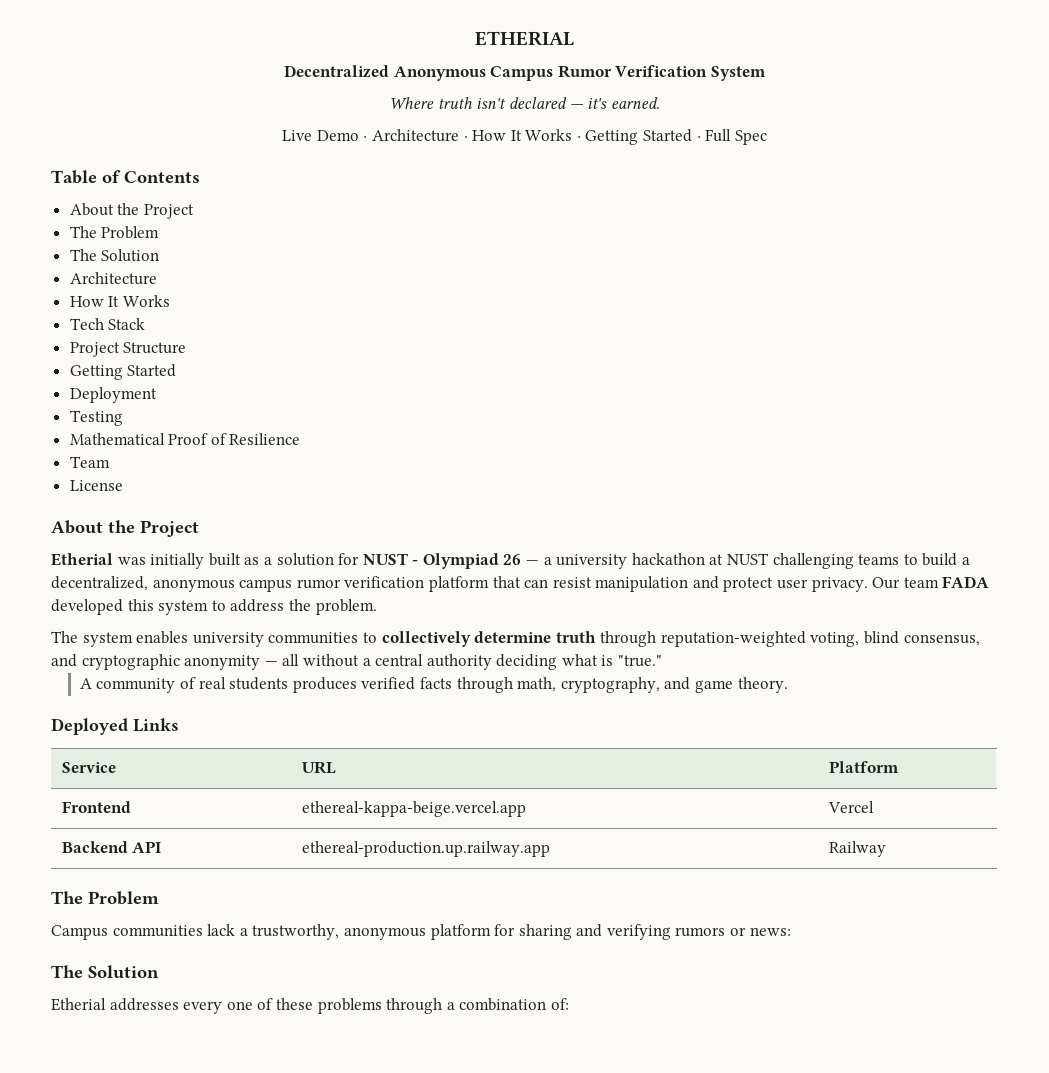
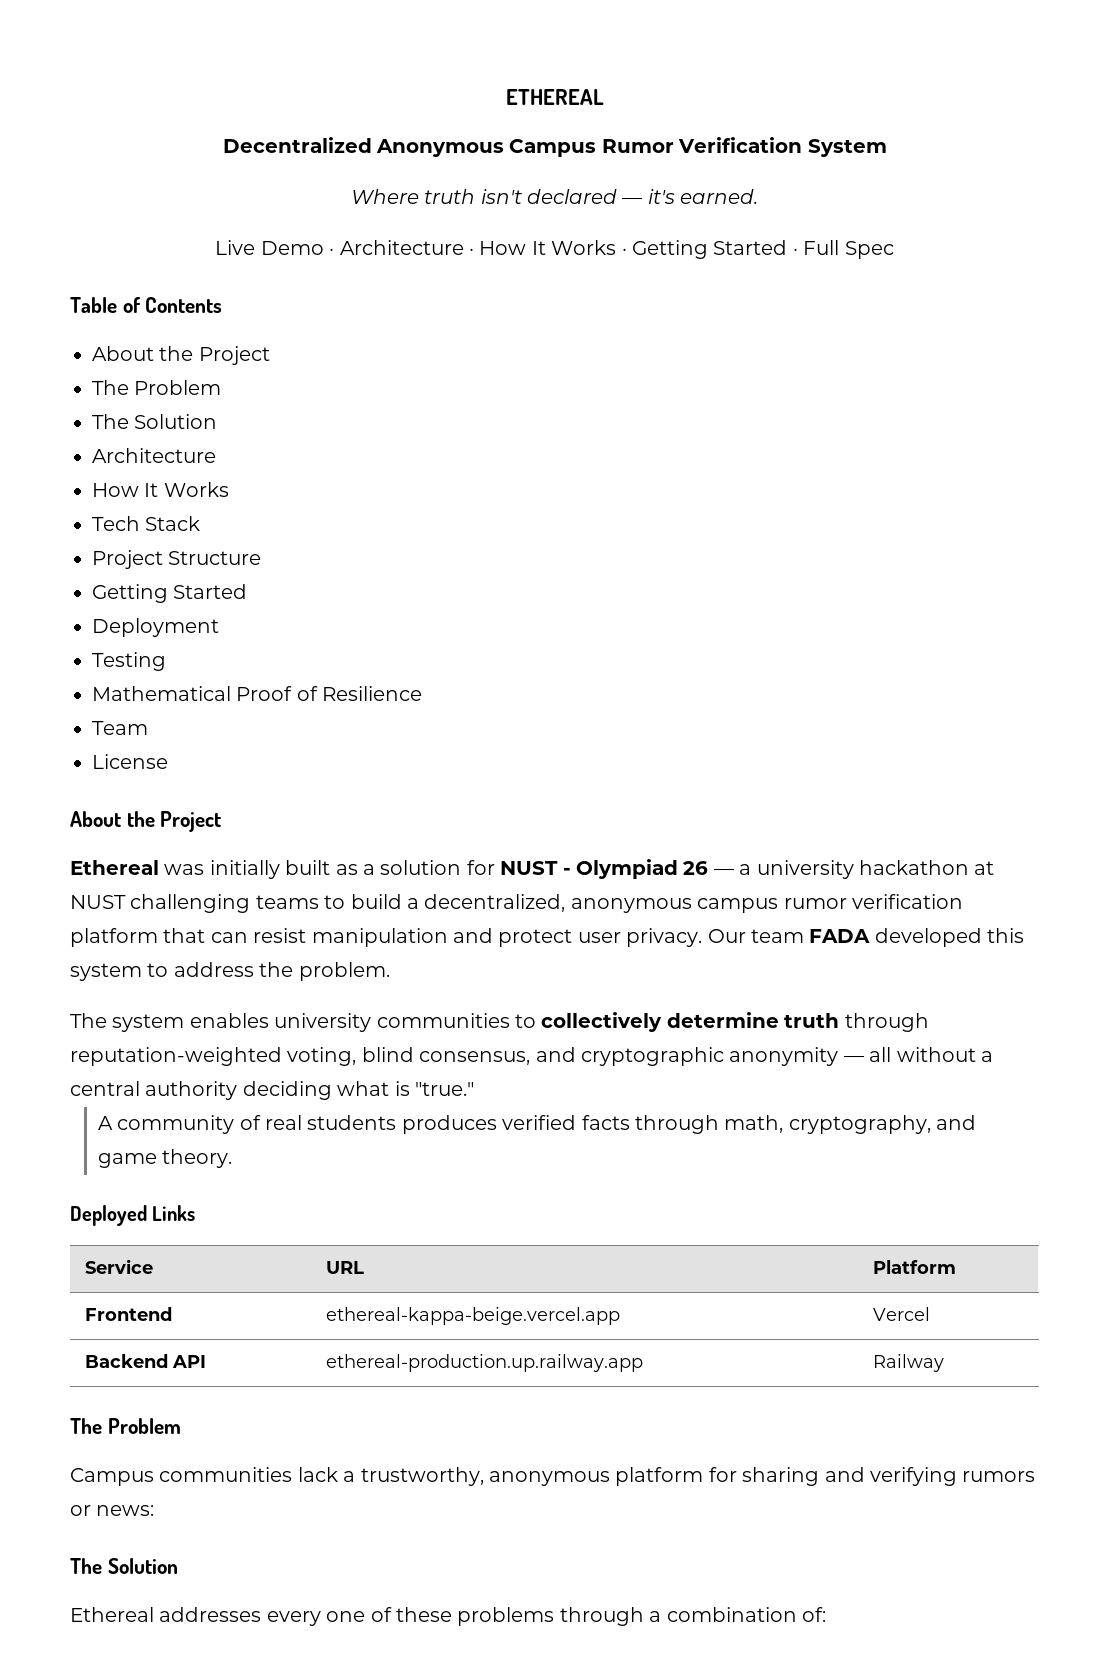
- ETHERIAL
+ ETHEREAL
- Etherial was initially built as a solution for NUST - Olympiad 26 — a university hackathon at NUST challenging teams to build a decentralized, anonymous campus rumor verification platform that can resist manipulation and protect user privacy.
+ Ethereal was initially built as a solution for NUST - Olympiad 26 — a university hackathon at NUST challenging teams to build a decentralized, anonymous campus rumor verification platform that can resist manipulation and protect user privacy.
- Etherial addresses every one of these problems through a combination of:
+ Ethereal addresses every one of these problems through a combination of:

